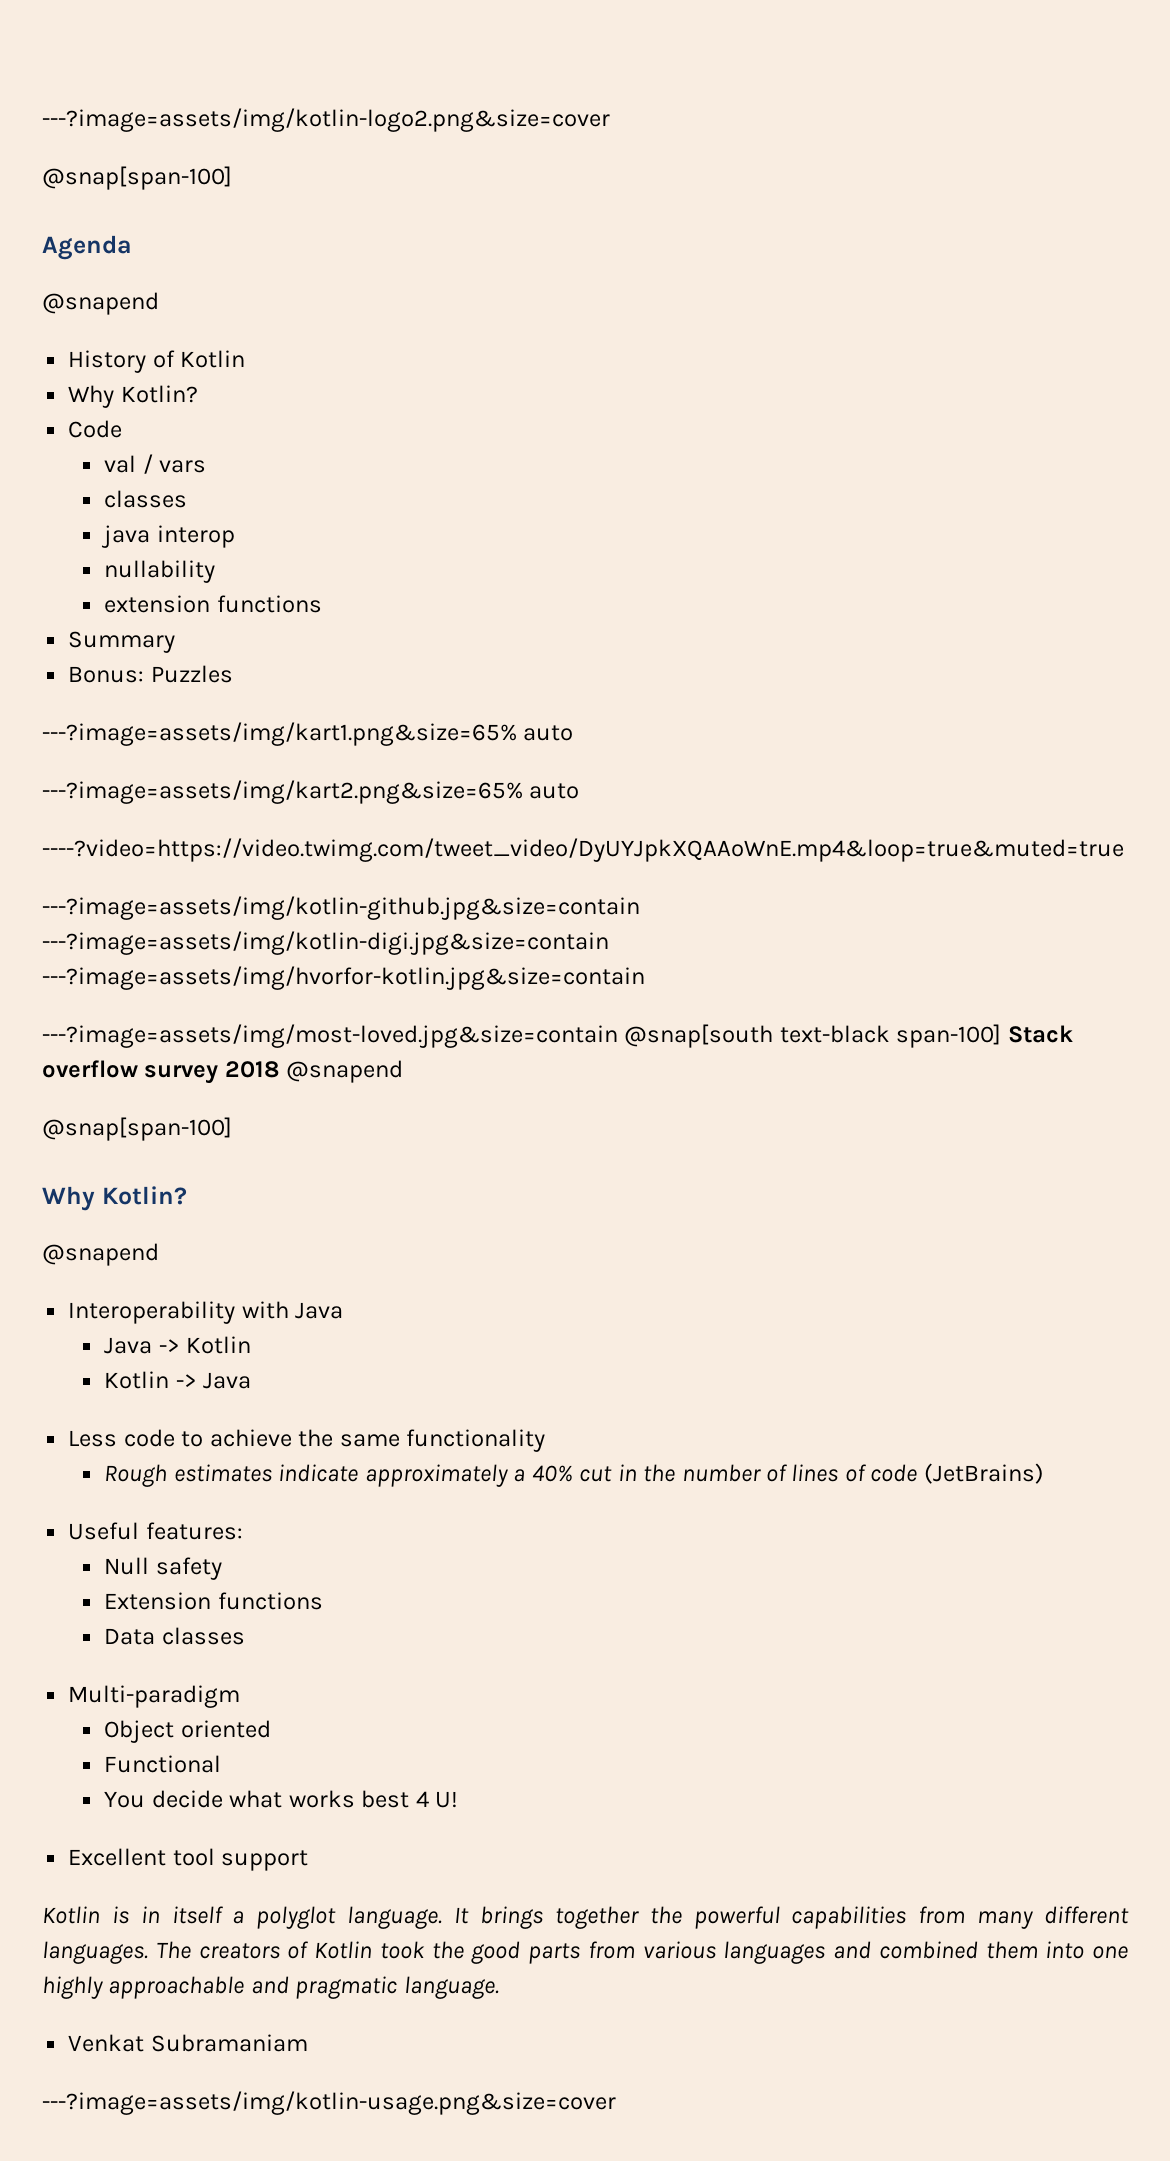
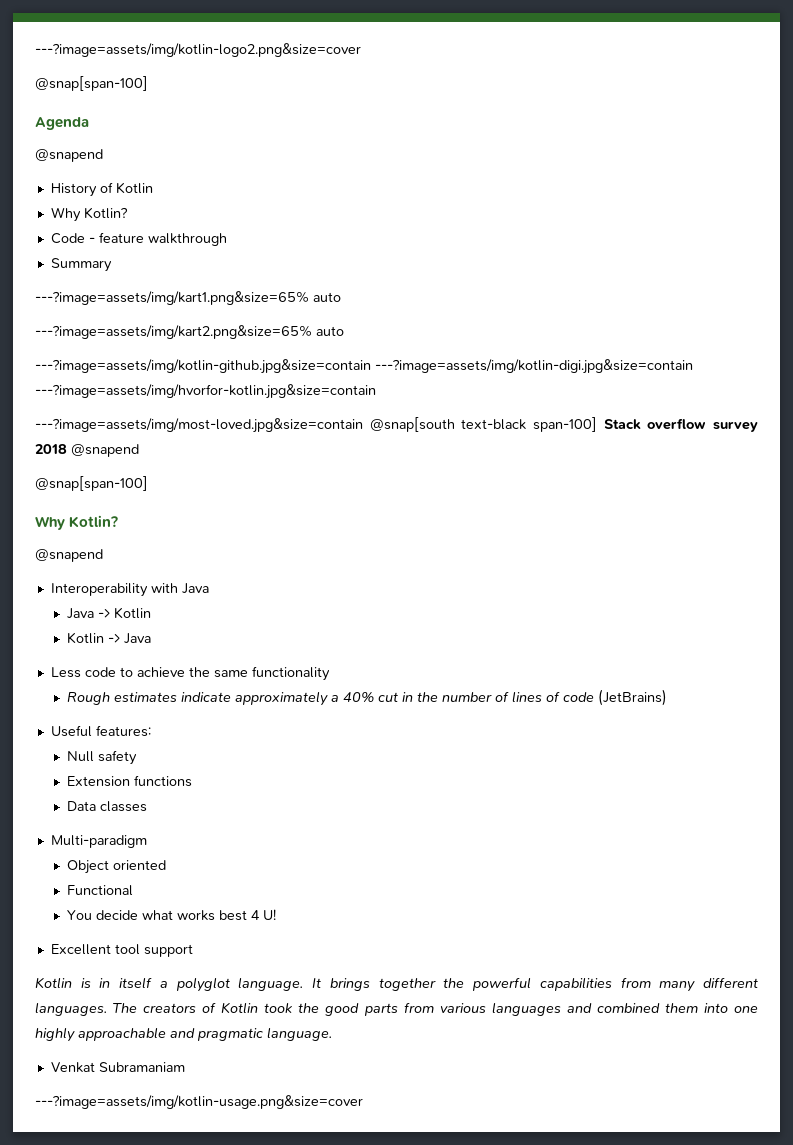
- Code
- val / vars
- classes
- java interop
- nullability
- extension functions
+ Code - feature walkthrough
- Bonus: Puzzles
- ----?video=https://video.twimg.com/tweet_video/DyUYJpkXQAAoWnE.mp4&loop=true&muted=true

